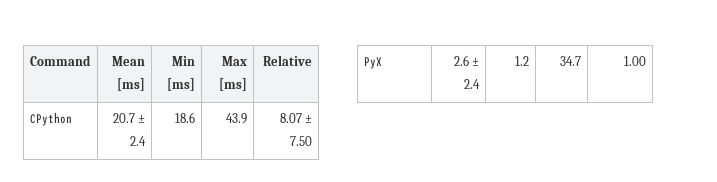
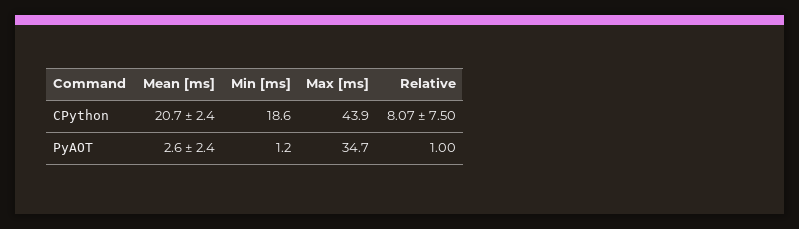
- PyX | 2.6 ± 2.4 | 1.2 | 34.7 | 1.00
+ PyAOT | 2.6 ± 2.4 | 1.2 | 34.7 | 1.00

